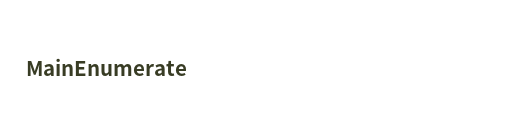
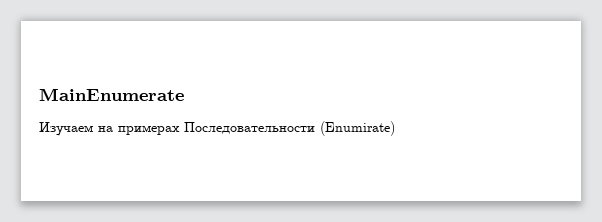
+ Изучаем на примерах Последовательности (Enumirate)

